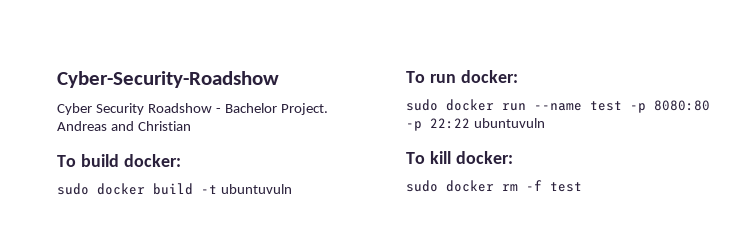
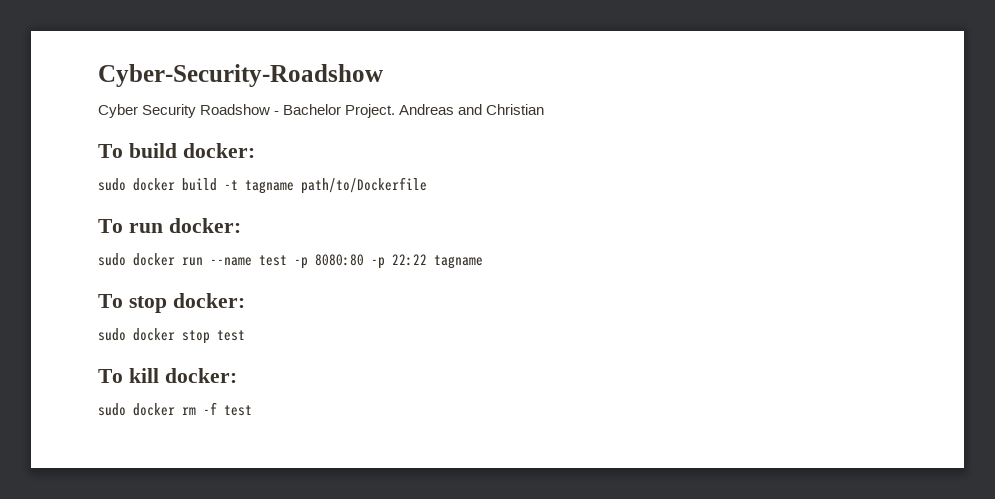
- sudo docker build -t ubuntuvuln
+ sudo docker build -t tagname path/to/Dockerfile
- sudo docker run --name test -p 8080:80 -p 22:22 ubuntuvuln
+ sudo docker run --name test -p 8080:80 -p 22:22 tagname
+ To stop docker:
+ sudo docker stop test

